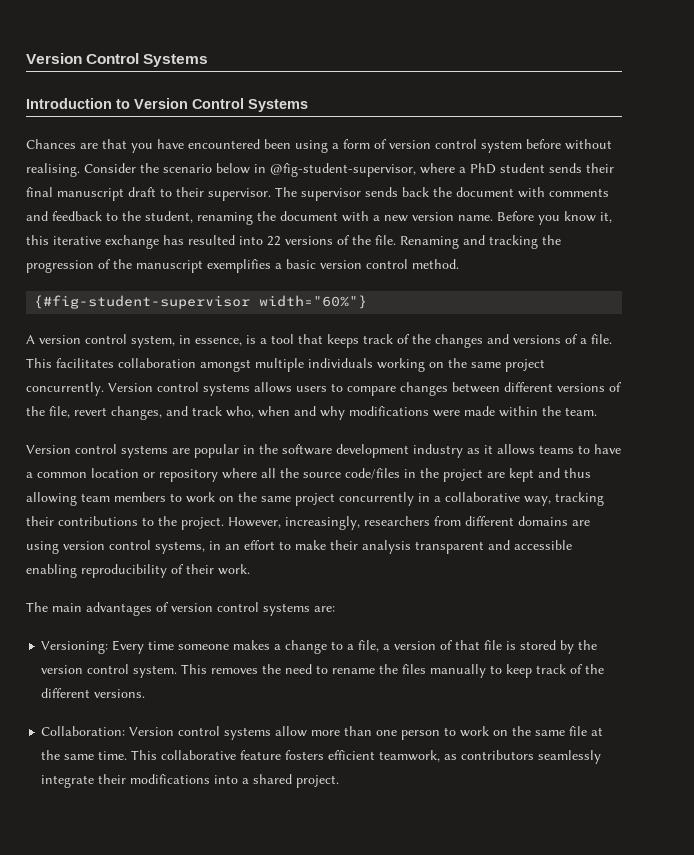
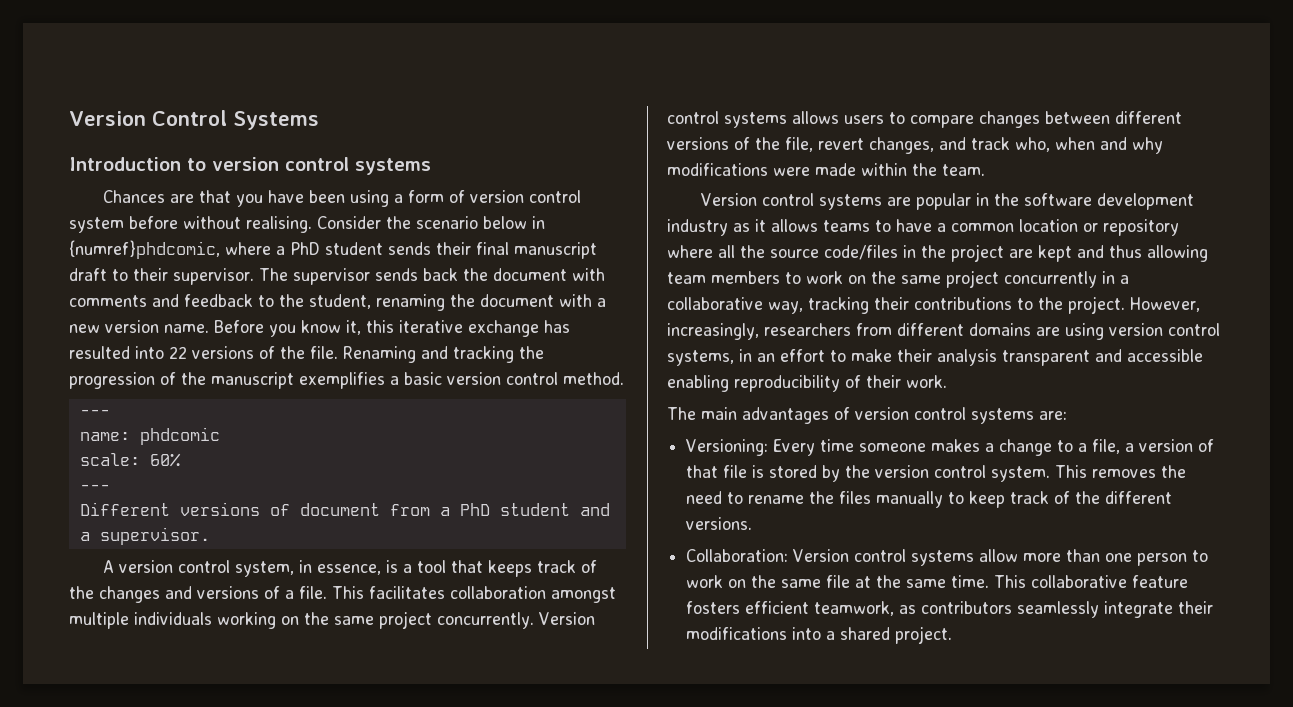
- Introduction to Version Control Systems
+ Introduction to version control systems
- Chances are that you have encountered been using a form of version control system before without realising.
+ Chances are that you have been using a form of version control system before without realising.
- Consider the scenario below in @fig-student-supervisor, where a PhD student sends their final manuscript draft to their supervisor.
+ Consider the scenario below in {numref}phdcomic, where a PhD student sends their final manuscript draft to their supervisor.
  Renaming and tracking the progression of the manuscript exemplifies a basic version control method.
- {#fig-student-supervisor width="60%"}
+ ---
+ name: phdcomic
+ scale: 60%
+ ---
+ Different versions of document from a PhD student and a supervisor.

